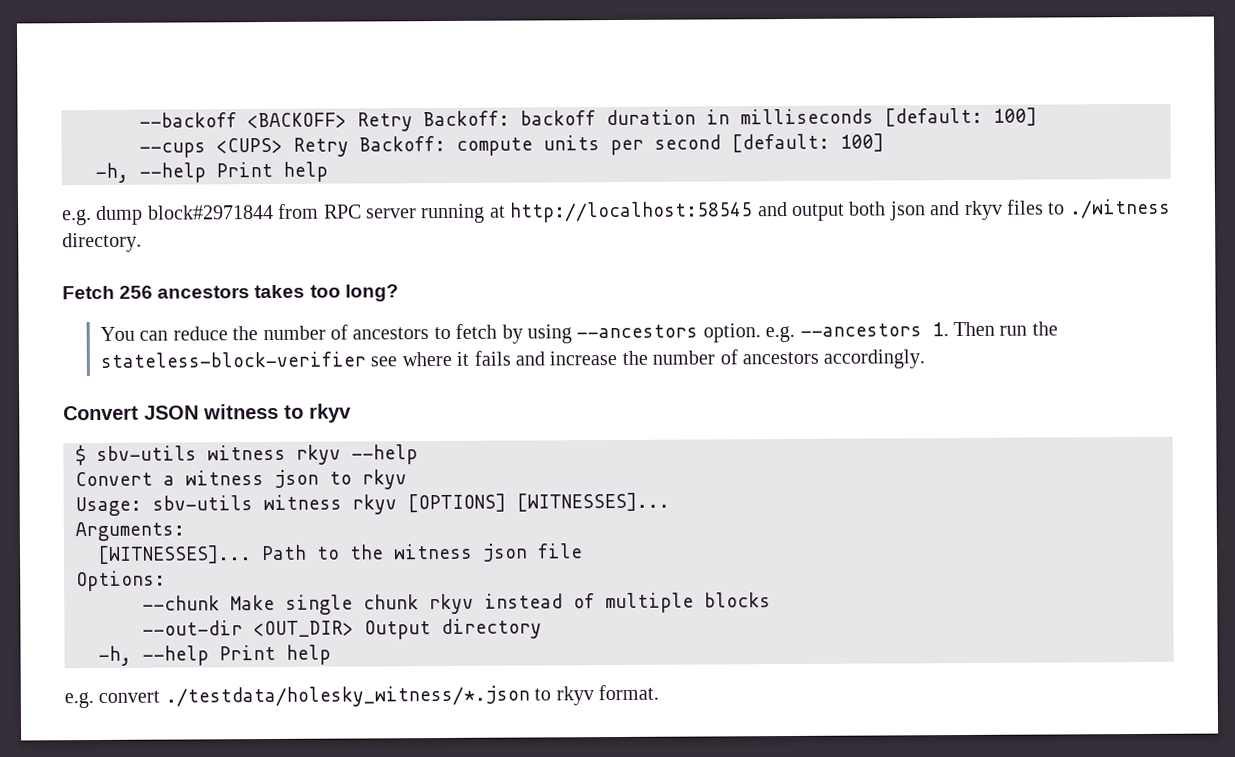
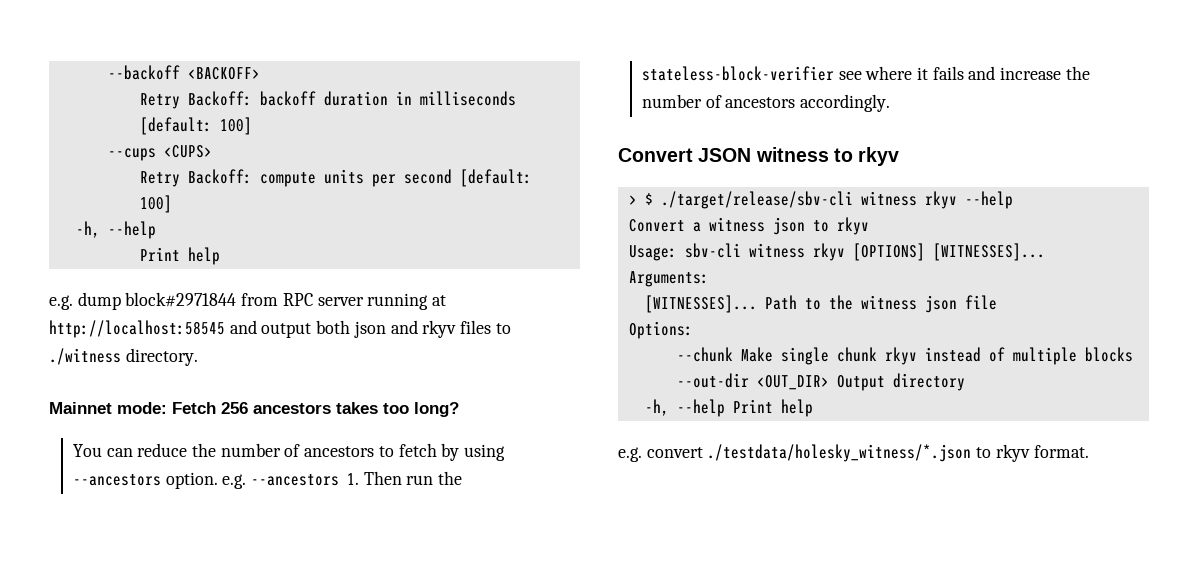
- --backoff <BACKOFF> Retry Backoff: backoff duration in milliseconds [default: 100]
+ --backoff <BACKOFF>
+ Retry Backoff: backoff duration in milliseconds [default: 100]
- --cups <CUPS> Retry Backoff: compute units per second [default: 100]
- -h, --help Print help
+ --cups <CUPS>
+ Retry Backoff: compute units per second [default: 100]
+ -h, --help
+ Print help
- Fetch 256 ancestors takes too long?
+ Mainnet mode: Fetch 256 ancestors takes too long?
- $ sbv-utils witness rkyv --help
+ > $ ./target/release/sbv-cli witness rkyv --help
- Usage: sbv-utils witness rkyv [OPTIONS] [WITNESSES]...
+ Usage: sbv-cli witness rkyv [OPTIONS] [WITNESSES]...

